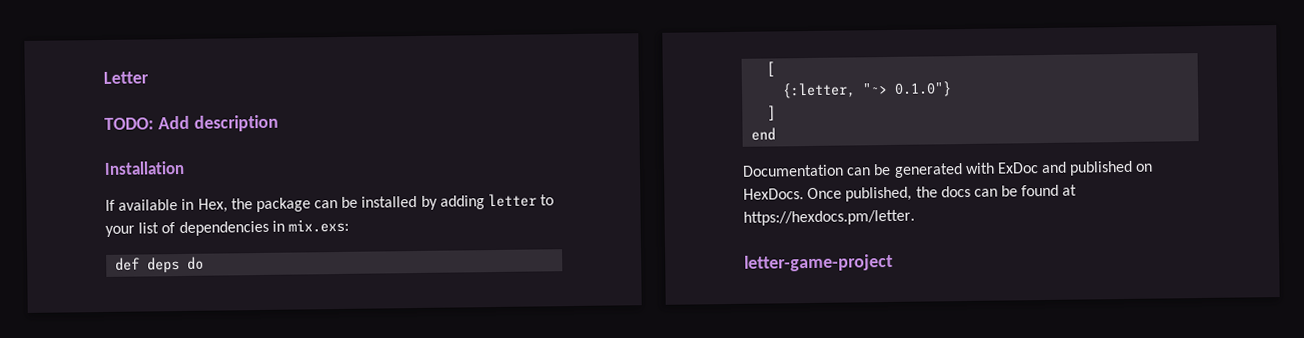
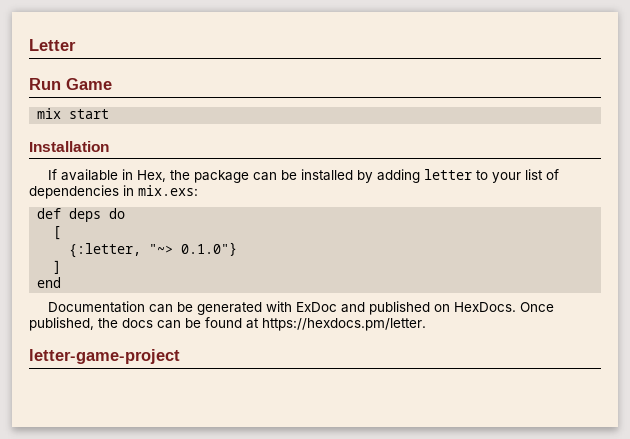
- TODO: Add description
+ Run Game
+ mix start

